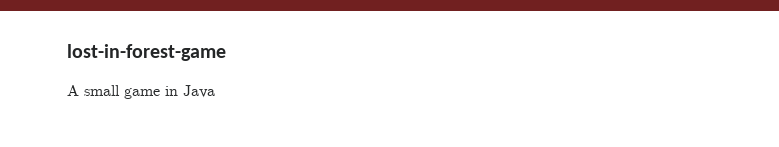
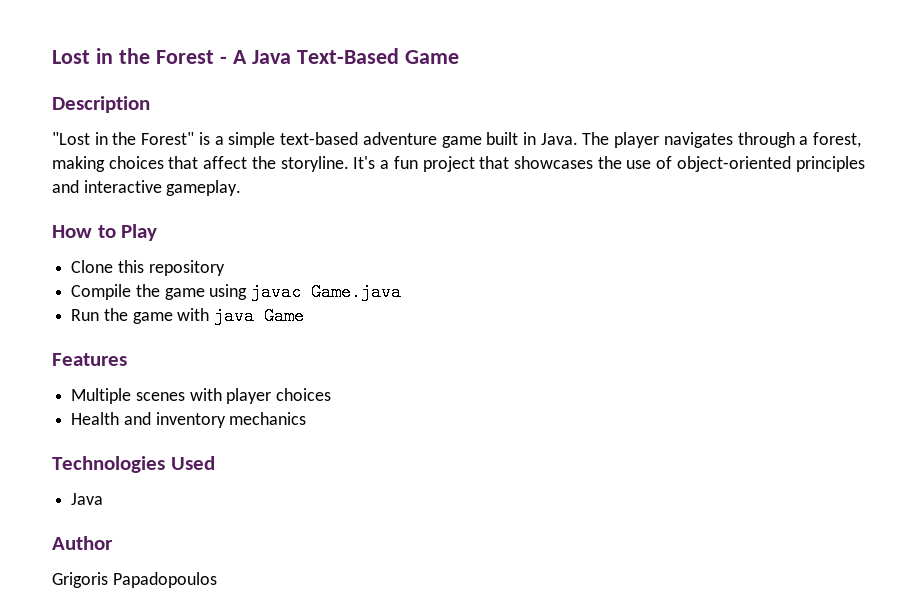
- lost-in-forest-game
- A small game in Java
+ Lost in the Forest - A Java Text-Based Game
+ Description
+ "Lost in the Forest" is a simple text-based adventure game built in Java. The player navigates through a forest, making choices that affect the storyline. It's a fun project that showcases the use of object-oriented principles and interactive gameplay.
+ How to Play
+ Clone this repository
+ Compile the game using javac Game.java
+ Run the game with java Game
+ Features
+ Multiple scenes with player choices
+ Health and inventory mechanics
+ Technologies Used
+ Java
+ Author
+ Grigoris Papadopoulos

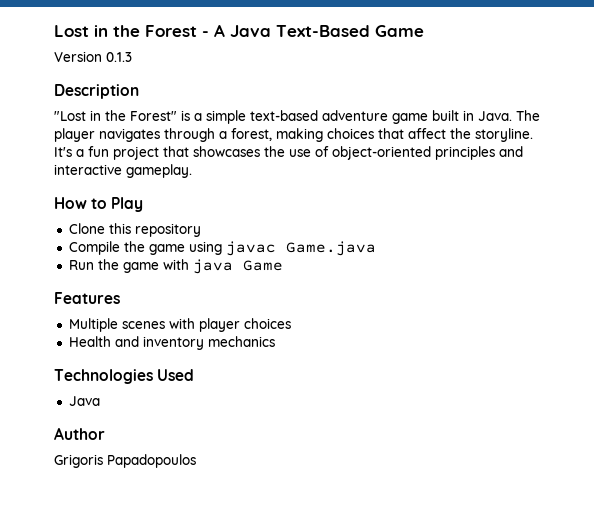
+ Version 0.1.3

